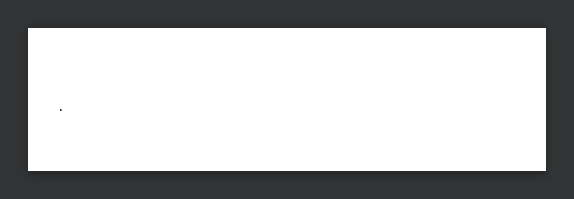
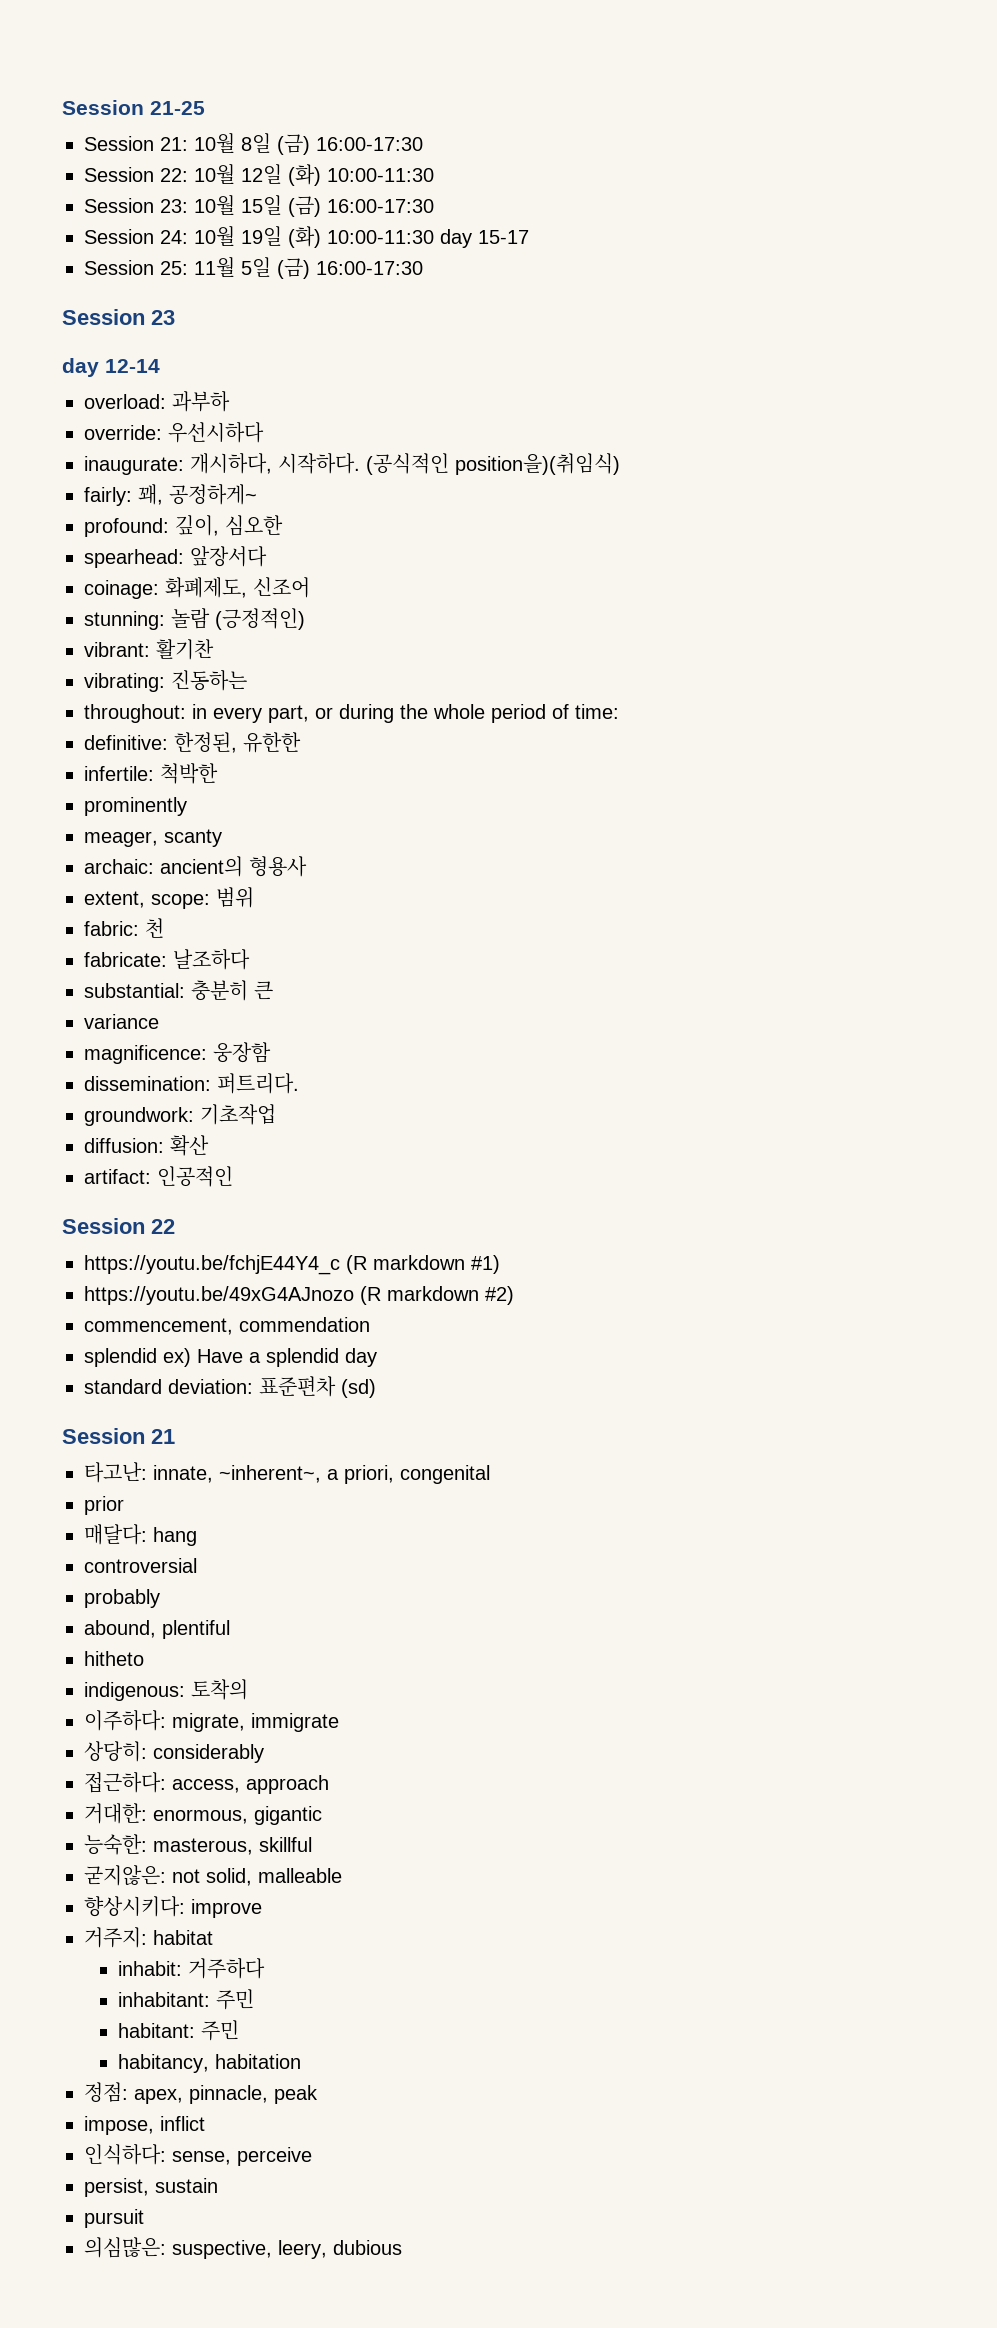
- .
+ Session 21-25
+ Session 21: 10월 8일 (금) 16:00-17:30
+ Session 22: 10월 12일 (화) 10:00-11:30
+ Session 23: 10월 15일 (금) 16:00-17:30
+ Session 24: 10월 19일 (화) 10:00-11:30 day 15-17
+ Session 25: 11월 5일 (금) 16:00-17:30
+ Session 23
+ day 12-14
+ overload: 과부하
+ override: 우선시하다
+ inaugurate: 개시하다, 시작하다. (공식적인 position을)(취임식)
+ fairly: 꽤, 공정하게~
+ profound: 깊이, 심오한
+ spearhead: 앞장서다
+ coinage: 화폐제도, 신조어
+ stunning: 놀람 (긍정적인)
+ vibrant: 활기찬
+ vibrating: 진동하는
+ throughout: in every part, or during the whole period of time:
+ definitive: 한정된, 유한한
+ infertile: 척박한
+ prominently
+ meager, scanty
+ archaic: ancient의 형용사
+ extent, scope: 범위
+ fabric: 천
+ fabricate: 날조하다
+ substantial: 충분히 큰
+ variance
+ magnificence: 웅장함
+ dissemination: 퍼트리다.
+ groundwork: 기초작업
+ diffusion: 확산
+ artifact: 인공적인
+ Session 22
+ https://youtu.be/fchjE44Y4_c (R markdown #1)
+ https://youtu.be/49xG4AJnozo (R markdown #2)
+ commencement, commendation
+ splendid ex) Have a splendid day
+ standard deviation: 표준편차 (sd)
+ Session 21
+ 타고난: innate, ~inherent~, a priori, congenital
+ prior
+ 매달다: hang
+ controversial
+ probably
+ abound, plentiful
+ hitheto
+ indigenous: 토착의
+ 이주하다: migrate, immigrate
+ 상당히: considerably
+ 접근하다: access, approach
+ 거대한: enormous, gigantic
+ 능숙한: masterous, skillful
+ 굳지않은: not solid, malleable
+ 향상시키다: improve
+ 거주지: habitat
+ inhabit: 거주하다
+ inhabitant: 주민
+ habitant: 주민
+ habitancy, habitation
+ 정점: apex, pinnacle, peak
+ impose, inflict
+ 인식하다: sense, perceive
+ persist, sustain
+ pursuit
+ 의심많은: suspective, leery, dubious

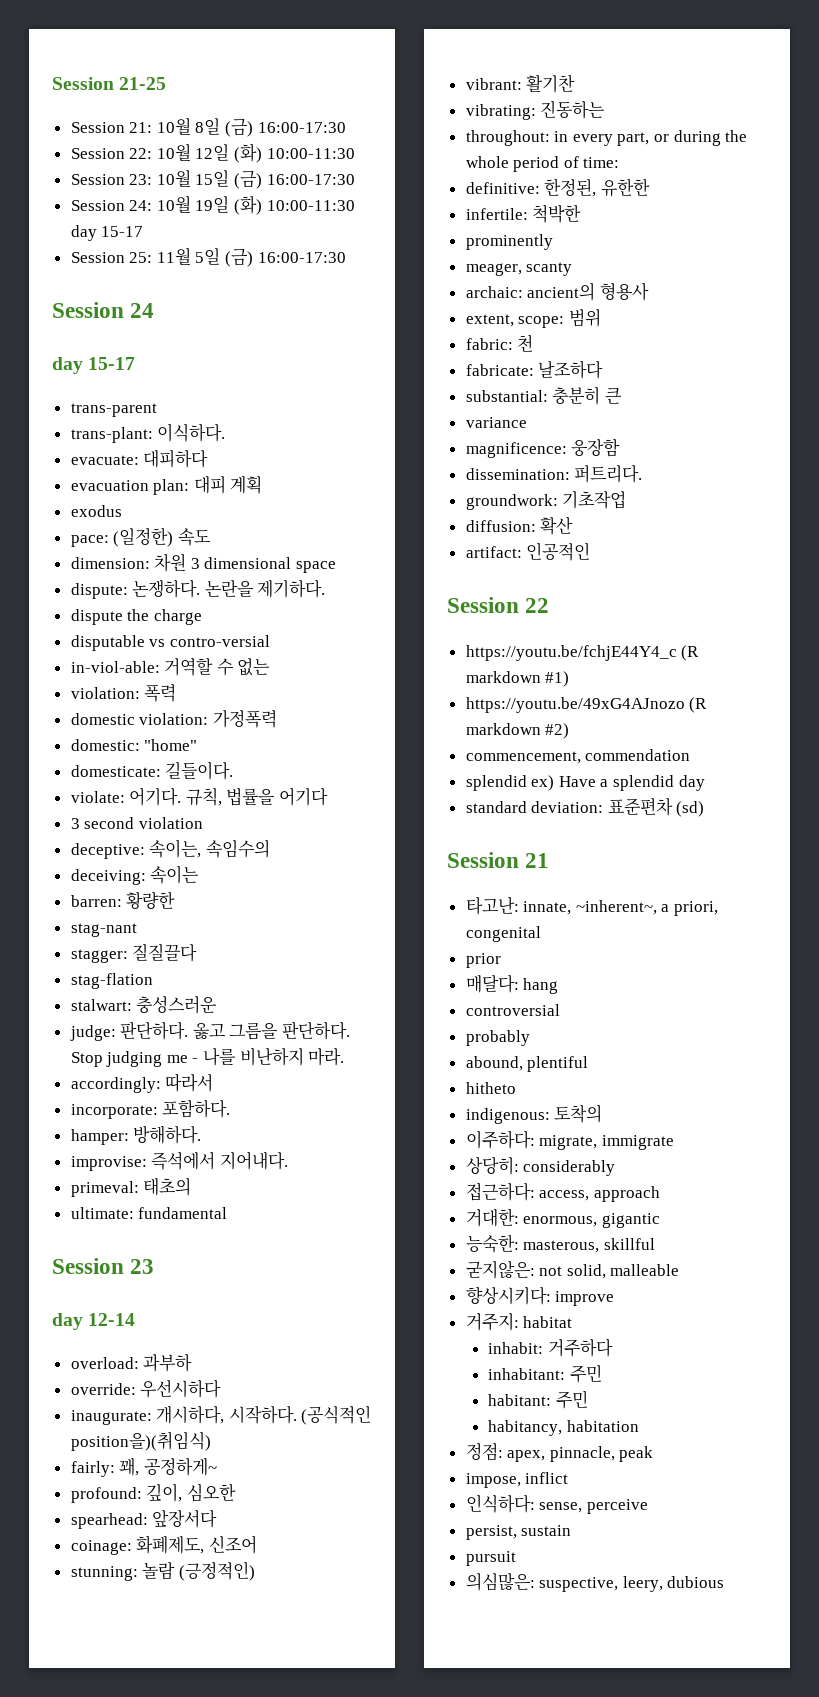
+ Session 24
+ day 15-17
+ trans-parent
+ trans-plant: 이식하다.
+ evacuate: 대피하다
+ evacuation plan: 대피 계획
+ exodus
+ pace: (일정한) 속도
+ dimension: 차원 3 dimensional space
+ dispute: 논쟁하다. 논란을 제기하다.
+ dispute the charge
+ disputable vs contro-versial
+ in-viol-able: 거역할 수 없는
+ violation: 폭력
+ domestic violation: 가정폭력
+ domestic: "home"
+ domesticate: 길들이다.
+ violate: 어기다. 규칙, 법률을 어기다
+ 3 second violation
+ deceptive: 속이는, 속임수의
+ deceiving: 속이는
+ barren: 황량한
+ stag-nant
+ stagger: 질질끌다
+ stag-flation
+ stalwart: 충성스러운
+ judge: 판단하다. 옳고 그름을 판단하다. Stop judging me - 나를 비난하지 마라.
+ accordingly: 따라서
+ incorporate: 포함하다.
+ hamper: 방해하다.
+ improvise: 즉석에서 지어내다.
+ primeval: 태초의
+ ultimate: fundamental

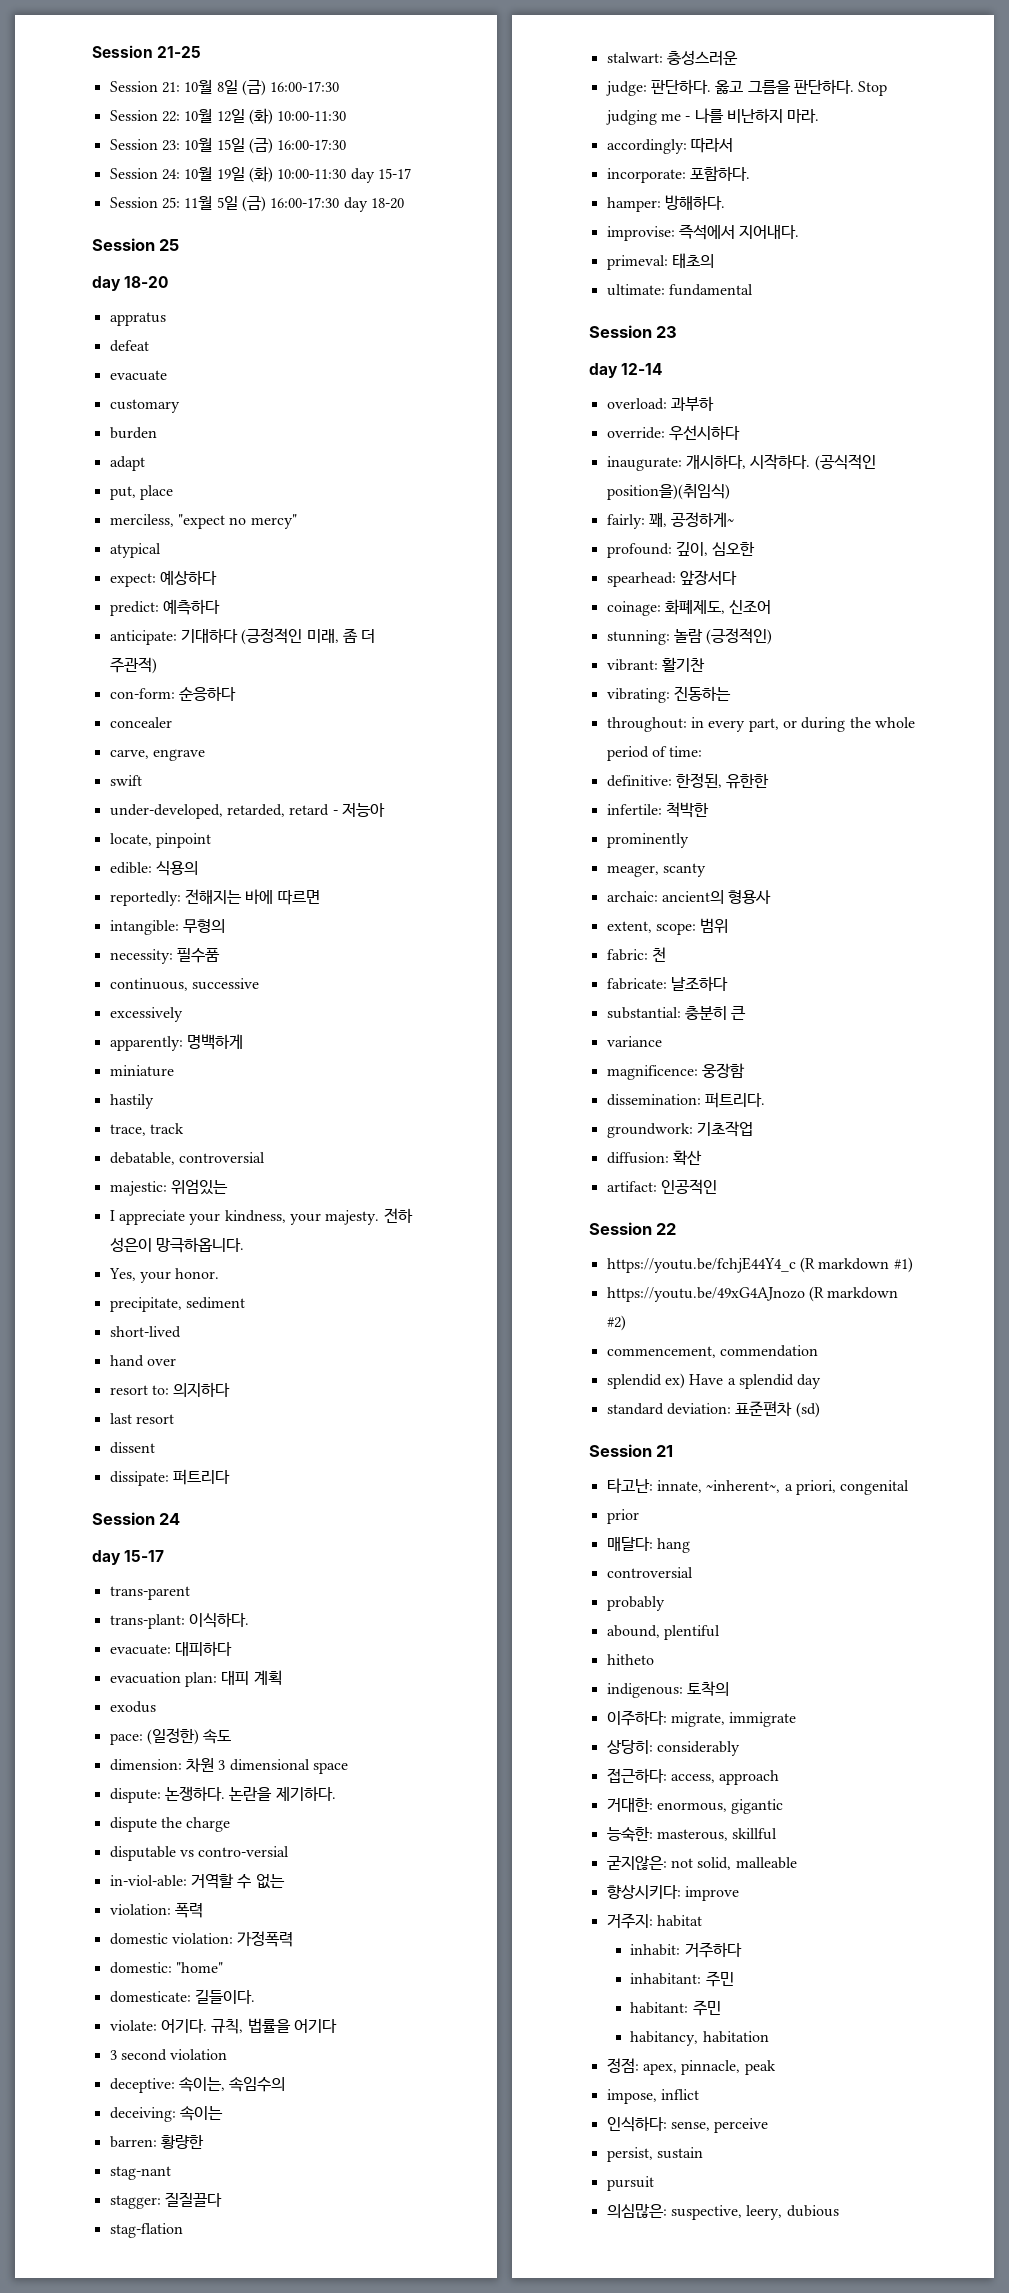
- Session 25: 11월 5일 (금) 16:00-17:30
+ Session 25: 11월 5일 (금) 16:00-17:30 day 18-20
+ Session 25
+ day 18-20
+ appratus
+ defeat
+ evacuate
+ customary
+ burden
+ adapt
+ put, place
+ merciless, "expect no mercy"
+ atypical
+ expect: 예상하다
+ predict: 예측하다
+ anticipate: 기대하다 (긍정적인 미래, 좀 더 주관적)
+ con-form: 순응하다
+ concealer
+ carve, engrave
+ swift
+ under-developed, retarded, retard - 저능아
+ locate, pinpoint
+ edible: 식용의
+ reportedly: 전해지는 바에 따르면
+ intangible: 무형의
+ necessity: 필수품
+ continuous, successive
+ excessively
+ apparently: 명백하게
+ miniature
+ hastily
+ trace, track
+ debatable, controversial
+ majestic: 위엄있는
+ I appreciate your kindness, your majesty. 전하 성은이 망극하옵니다.
+ Yes, your honor.
+ precipitate, sediment
+ short-lived
+ hand over
+ resort to: 의지하다
+ last resort
+ dissent
+ dissipate: 퍼트리다

